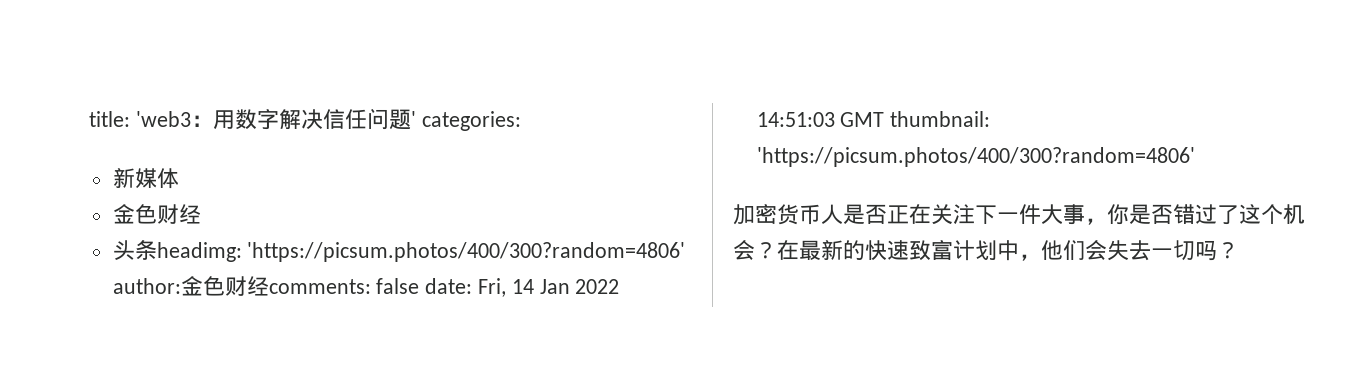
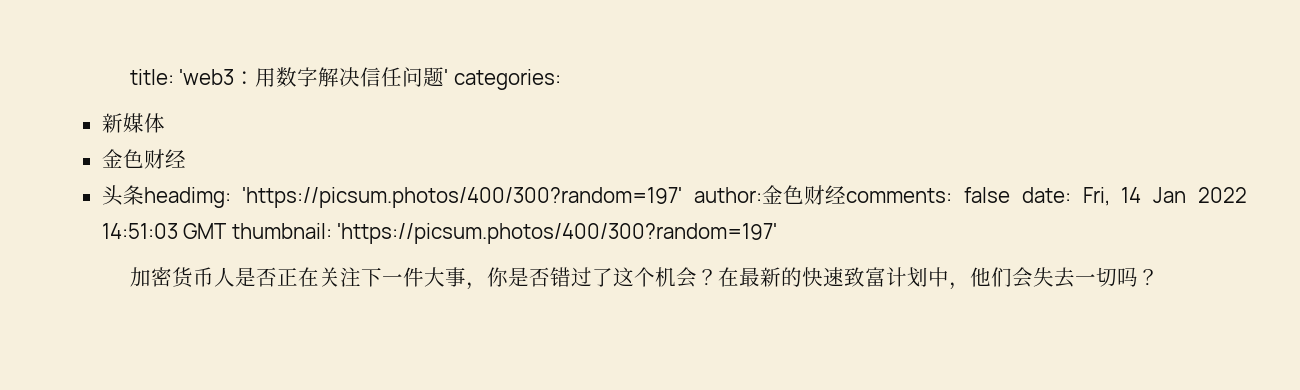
- 头条headimg: 'https://picsum.photos/400/300?random=4806' author:金色财经comments: false date: Fri, 14 Jan 2022 14:51:03 GMT thumbnail: 'https://picsum.photos/400/300?random=4806'
+ 头条headimg: 'https://picsum.photos/400/300?random=197' author:金色财经comments: false date: Fri, 14 Jan 2022 14:51:03 GMT thumbnail: 'https://picsum.photos/400/300?random=197'

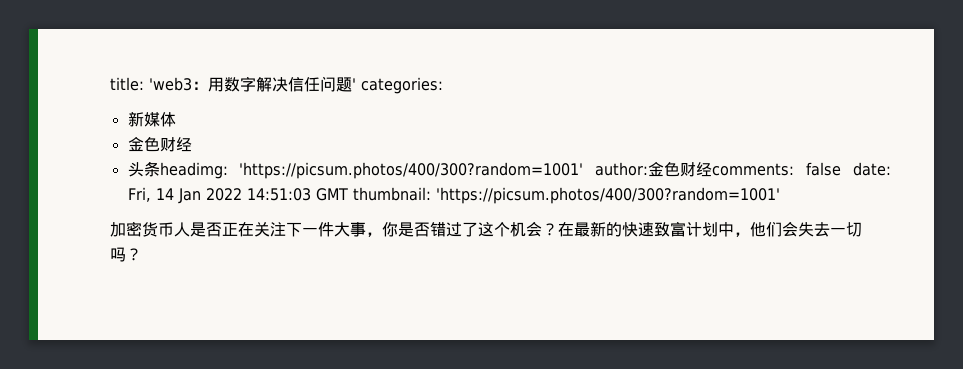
- 头条headimg: 'https://picsum.photos/400/300?random=197' author:金色财经comments: false date: Fri, 14 Jan 2022 14:51:03 GMT thumbnail: 'https://picsum.photos/400/300?random=197'
+ 头条headimg: 'https://picsum.photos/400/300?random=1001' author:金色财经comments: false date: Fri, 14 Jan 2022 14:51:03 GMT thumbnail: 'https://picsum.photos/400/300?random=1001'

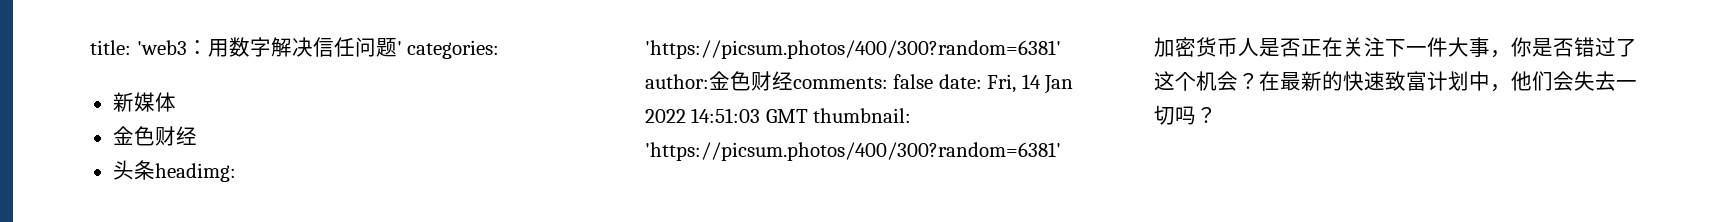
- 头条headimg: 'https://picsum.photos/400/300?random=1001' author:金色财经comments: false date: Fri, 14 Jan 2022 14:51:03 GMT thumbnail: 'https://picsum.photos/400/300?random=1001'
+ 头条headimg: 'https://picsum.photos/400/300?random=6381' author:金色财经comments: false date: Fri, 14 Jan 2022 14:51:03 GMT thumbnail: 'https://picsum.photos/400/300?random=6381'

